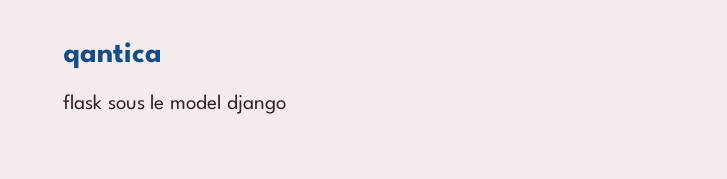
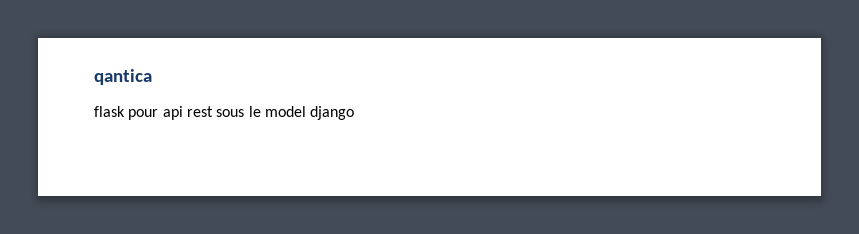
- flask sous le model django
+ flask pour api rest sous le model django

